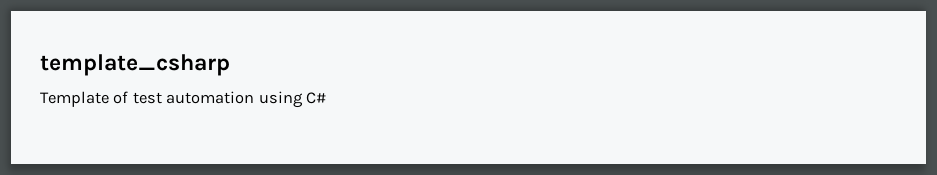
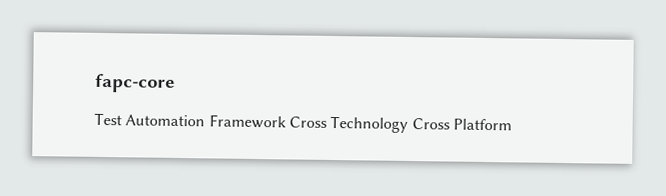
- template_csharp
- Template of test automation using C#
+ fapc-core
+ Test Automation Framework Cross Technology Cross Platform

